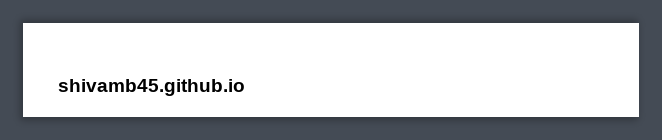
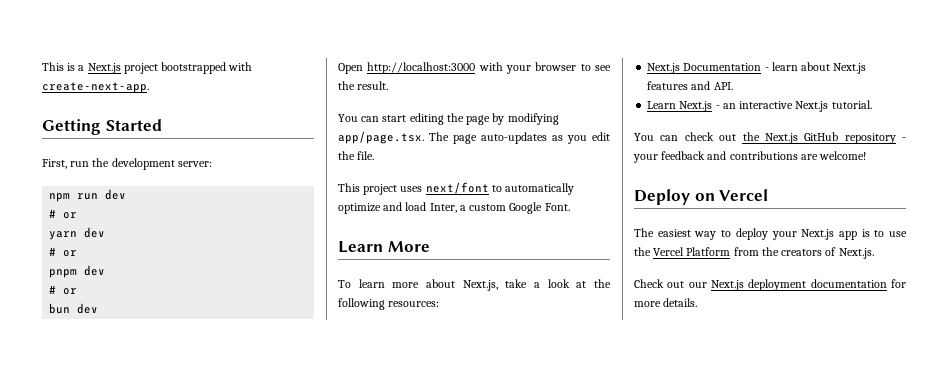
- shivamb45.github.io
+ This is a Next.js project bootstrapped with create-next-app.
+ Getting Started
+ First, run the development server:
+ npm run dev
+ # or
+ yarn dev
+ # or
+ pnpm dev
+ # or
+ bun dev
+ Open http://localhost:3000 with your browser to see the result.
+ You can start editing the page by modifying app/page.tsx. The page auto-updates as you edit the file.
+ This project uses next/font to automatically optimize and load Inter, a custom Google Font.
+ Learn More
+ To learn more about Next.js, take a look at the following resources:
+ Next.js Documentation - learn about Next.js features and API.
+ Learn Next.js - an interactive Next.js tutorial.
+ You can check out the Next.js GitHub repository - your feedback and contributions are welcome!
+ Deploy on Vercel
+ The easiest way to deploy your Next.js app is to use the Vercel Platform from the creators of Next.js.
+ Check out our Next.js deployment documentation for more details.

